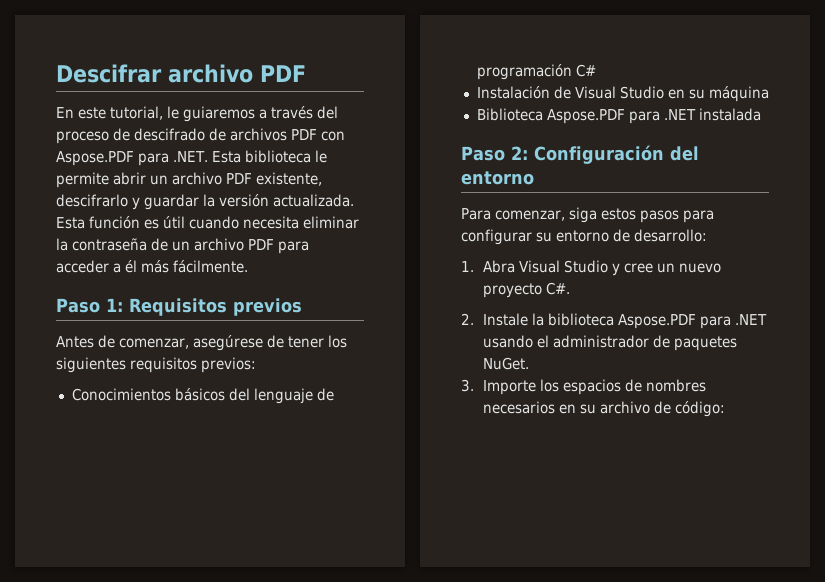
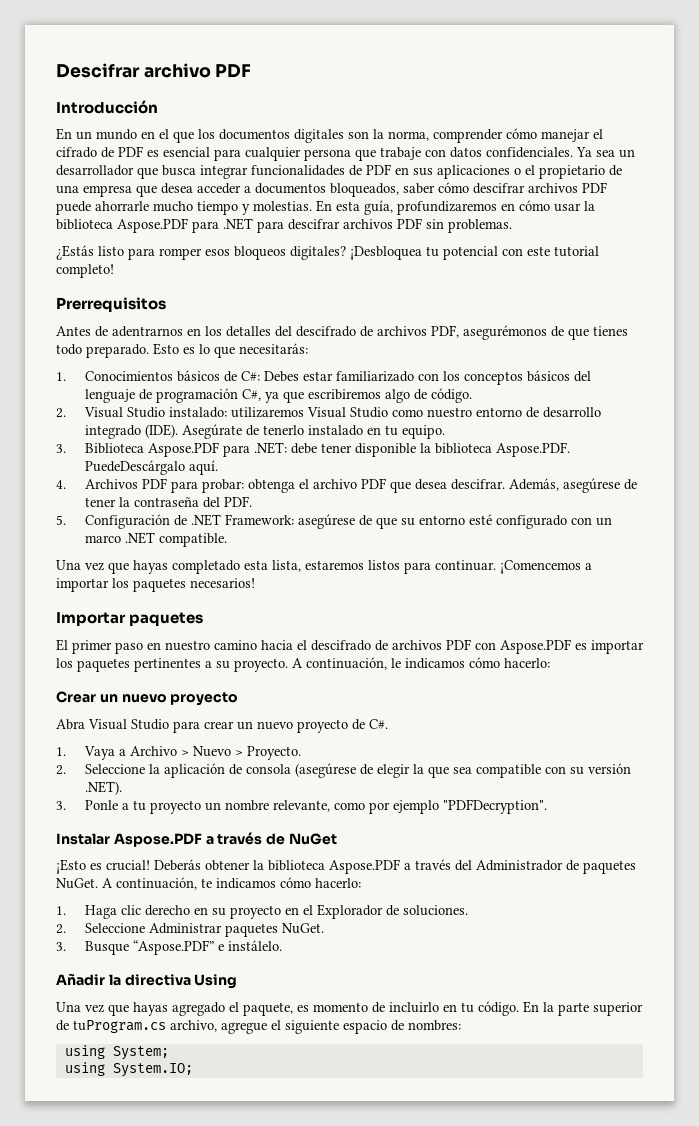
- En este tutorial, le guiaremos a través del proceso de descifrado de archivos PDF con Aspose.PDF para .NET. Esta biblioteca le permite abrir un archivo PDF existente, descifrarlo y guardar la versión actualizada. Esta función es útil cuando necesita eliminar la contraseña de un archivo PDF para acceder a él más fácilmente.
- Paso 1: Requisitos previos
- Antes de comenzar, asegúrese de tener los siguientes requisitos previos:
- Conocimientos básicos del lenguaje de programación C#
- Instalación de Visual Studio en su máquina
- Biblioteca Aspose.PDF para .NET instalada
- Paso 2: Configuración del entorno
- Para comenzar, siga estos pasos para configurar su entorno de desarrollo:
- 1. Abra Visual Studio y cree un nuevo proyecto C#.
+ Introducción
+ En un mundo en el que los documentos digitales son la norma, comprender cómo manejar el cifrado de PDF es esencial para cualquier persona que trabaje con datos confidenciales. Ya sea un desarrollador que busca integrar funcionalidades de PDF en sus aplicaciones o el propietario de una empresa que desea acceder a documentos bloqueados, saber cómo descifrar archivos PDF puede ahorrarle mucho tiempo y molestias. En esta guía, profundizaremos en cómo usar la biblioteca Aspose.PDF para .NET para descifrar archivos PDF sin problemas.
+ ¿Estás listo para romper esos bloqueos digitales? ¡Desbloquea tu potencial con este tutorial completo!
+ Prerrequisitos
+ Antes de adentrarnos en los detalles del descifrado de archivos PDF, asegurémonos de que tienes todo preparado. Esto es lo que necesitarás:
+ 1. Conocimientos básicos de C#: Debes estar familiarizado con los conceptos básicos del lenguaje de programación C#, ya que escribiremos algo de código.
+ 2. Visual Studio instalado: utilizaremos Visual Studio como nuestro entorno de desarrollo integrado (IDE). Asegúrate de tenerlo instalado en tu equipo.
+ 3. Biblioteca Aspose.PDF para .NET: debe tener disponible la biblioteca Aspose.PDF. PuedeDescárgalo aquí.
+ 4. Archivos PDF para probar: obtenga el archivo PDF que desea descifrar. Además, asegúrese de tener la contraseña del PDF.
+ 5. Configuración de .NET Framework: asegúrese de que su entorno esté configurado con un marco .NET compatible.
+ Una vez que hayas completado esta lista, estaremos listos para continuar. ¡Comencemos a importar los paquetes necesarios!
+ Importar paquetes
+ El primer paso en nuestro camino hacia el descifrado de archivos PDF con Aspose.PDF es importar los paquetes pertinentes a su proyecto. A continuación, le indicamos cómo hacerlo:
+ Crear un nuevo proyecto
+ Abra Visual Studio para crear un nuevo proyecto de C#.
- 2. Instale la biblioteca Aspose.PDF para .NET usando el administrador de paquetes NuGet.
- 3. Importe los espacios de nombres necesarios en su archivo de código:
+ 1. Vaya a Archivo > Nuevo > Proyecto.
+ 2. Seleccione la aplicación de consola (asegúrese de elegir la que sea compatible con su versión .NET).
+ 3. Ponle a tu proyecto un nombre relevante, como por ejemplo "PDFDecryption".
+ Instalar Aspose.PDF a través de NuGet
+ ¡Esto es crucial! Deberás obtener la biblioteca Aspose.PDF a través del Administrador de paquetes NuGet. A continuación, te indicamos cómo hacerlo:
+ 1. Haga clic derecho en su proyecto en el Explorador de soluciones.
+ 2. Seleccione Administrar paquetes NuGet.
+ 3. Busque “Aspose.PDF” e instálelo.
+ Añadir la directiva Using
+ Una vez que hayas agregado el paquete, es momento de incluirlo en tu código. En la parte superior de tuProgram.cs archivo, agregue el siguiente espacio de nombres:
+ using System;
+ using System.IO;

